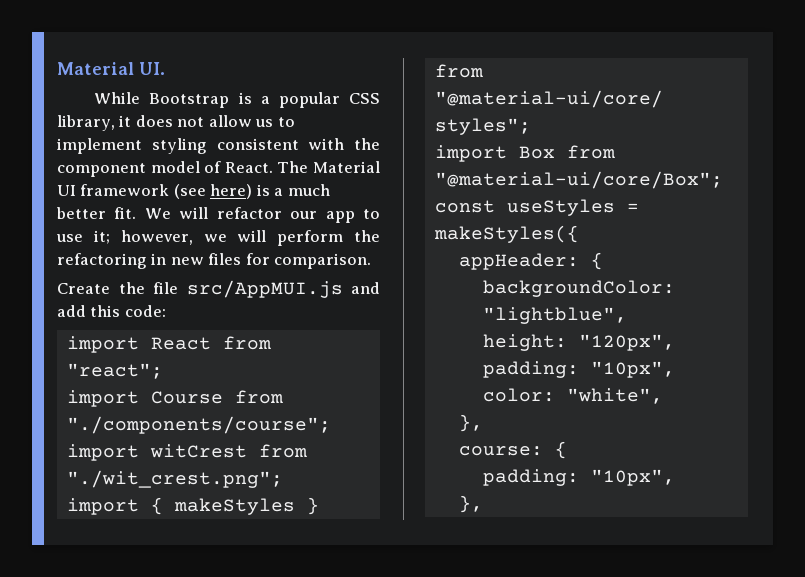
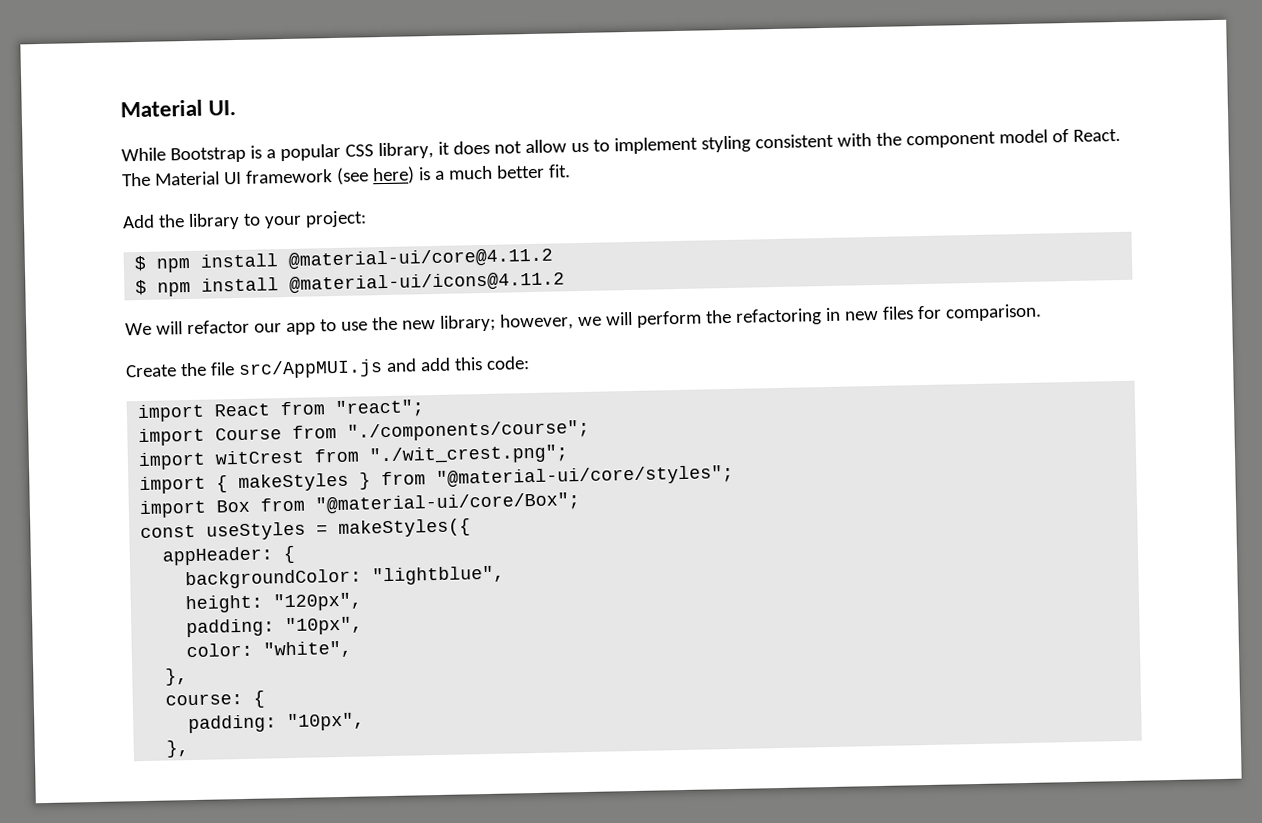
- The Material UI framework (see here) is a much better fit. We will refactor our app to use it; however, we will perform the refactoring in new files for comparison.
+ The Material UI framework (see here) is a much better fit.
+ Add the library to your project:
+ $ npm install @material-ui/core@4.11.2
+ $ npm install @material-ui/icons@4.11.2
+ We will refactor our app to use the new library; however, we will perform the refactoring in new files for comparison.

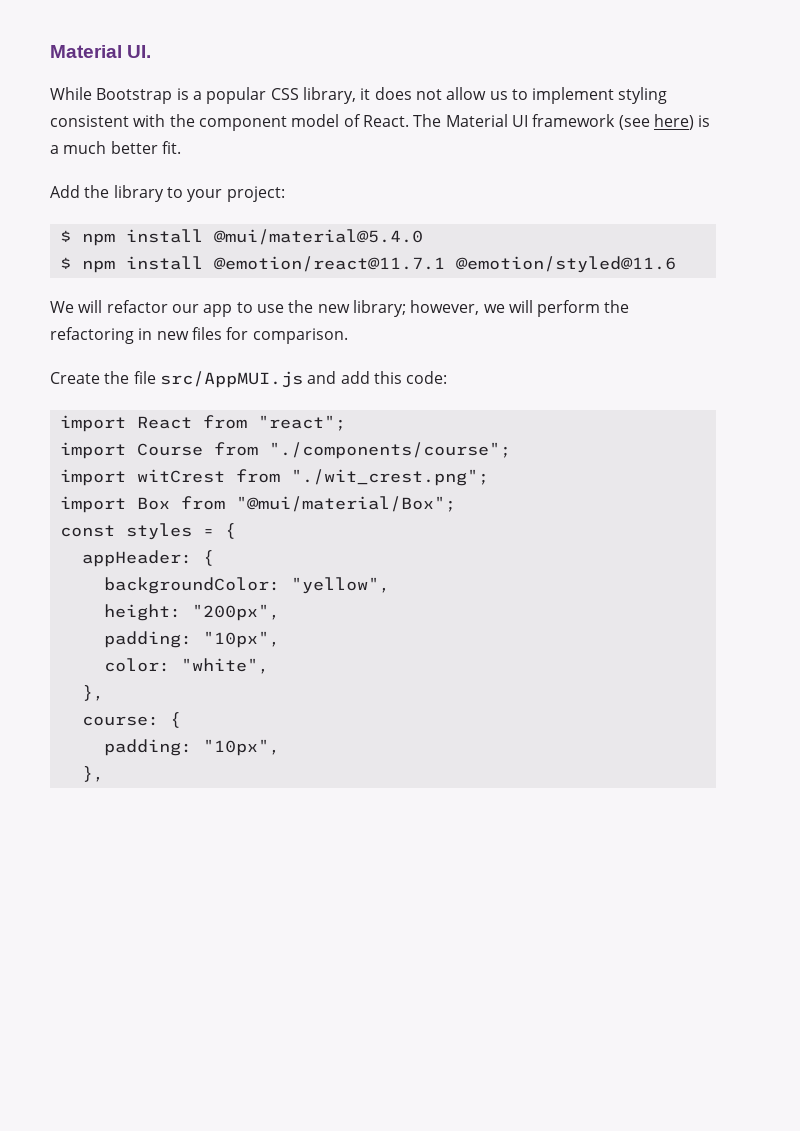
- $ npm install @material-ui/core@4.11.2
- $ npm install @material-ui/icons@4.11.2
+ $ npm install @mui/material@5.4.0
+ $ npm install @emotion/react@11.7.1 @emotion/styled@11.6
- import { makeStyles } from "@material-ui/core/styles";
- import Box from "@material-ui/core/Box";
+ import Box from "@mui/material/Box";
- const useStyles = makeStyles({
+ const styles = {
- backgroundColor: "lightblue",
+ backgroundColor: "yellow",
- height: "120px",
+ height: "200px",

